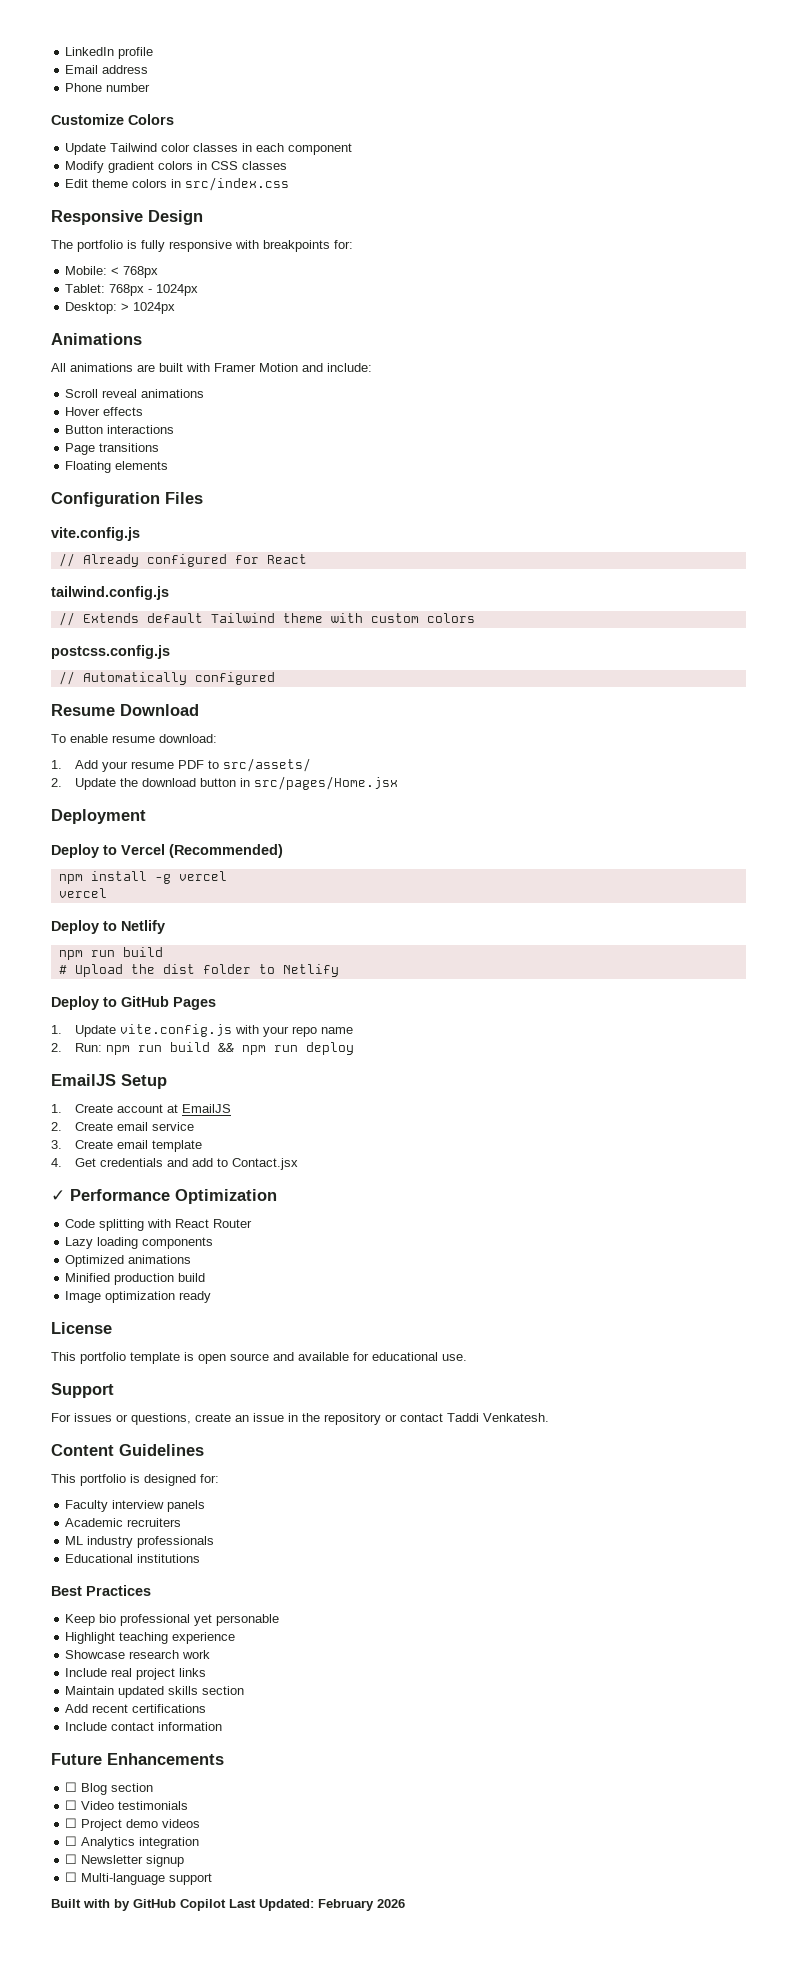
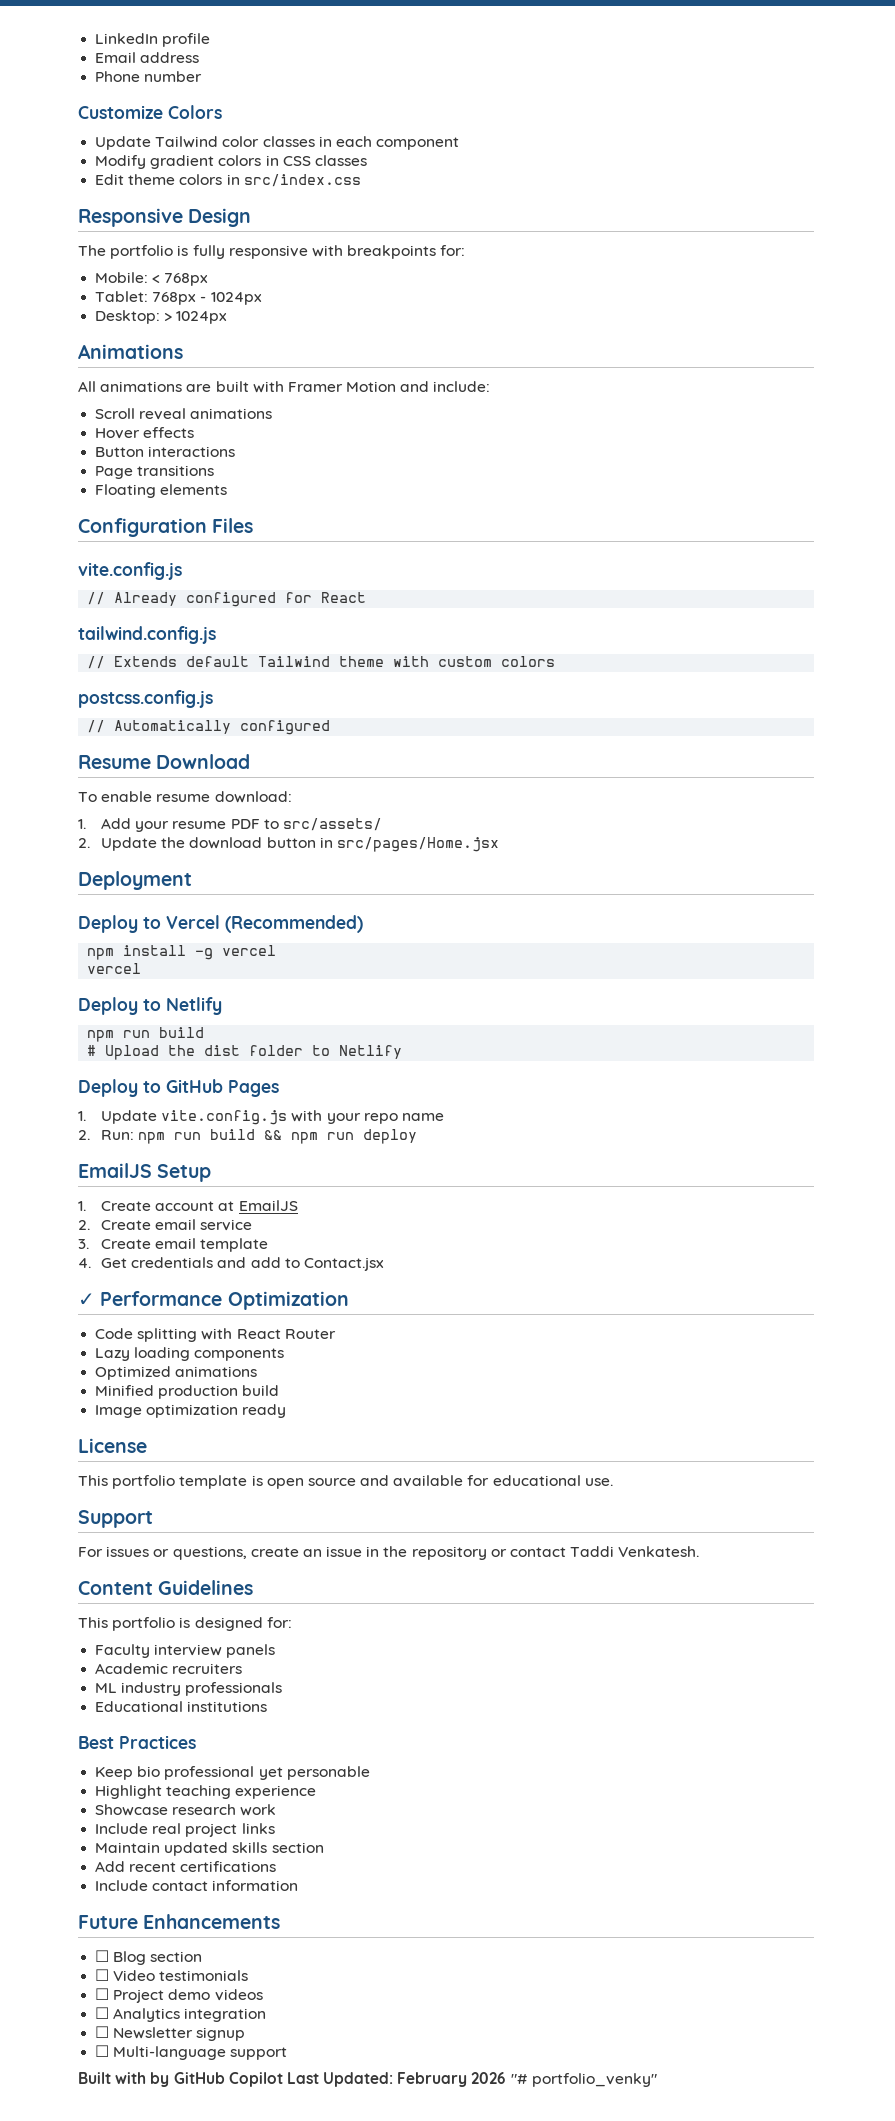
- Built with by GitHub Copilot Last Updated: February 2026
+ Built with by GitHub Copilot Last Updated: February 2026 "# portfolio_venky"

